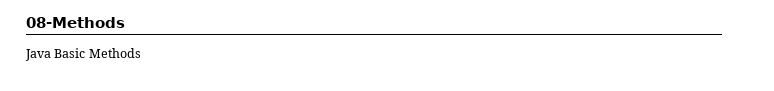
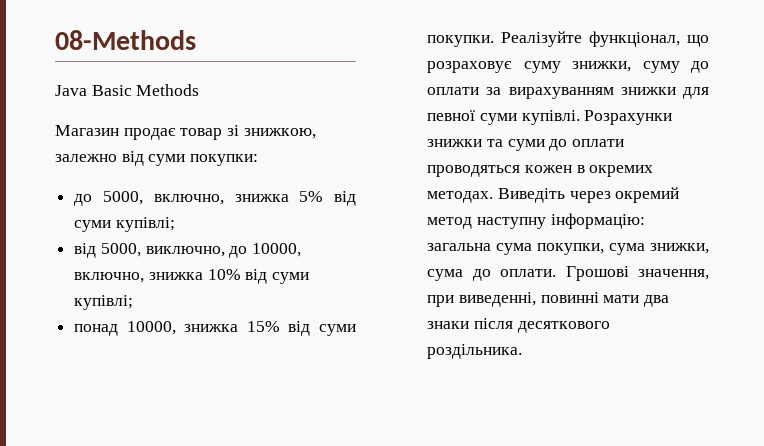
+ Магазин продає товар зі знижкою, залежно від суми покупки:
+ до 5000, включно, знижка 5% від суми купівлі;
+ від 5000, виключно, до 10000, включно, знижка 10% від суми купівлі;
+ понад 10000, знижка 15% від суми покупки. Реалізуйте функціонал, що розраховує суму знижки, суму до оплати за вирахуванням знижки для певної суми купівлі. Розрахунки знижки та суми до оплати проводяться кожен в окремих методах. Виведіть через окремий метод наступну інформацію: загальна сума покупки, сума знижки, сума до оплати. Грошові значення, при виведенні, повинні мати два знаки після десяткового роздільника.

